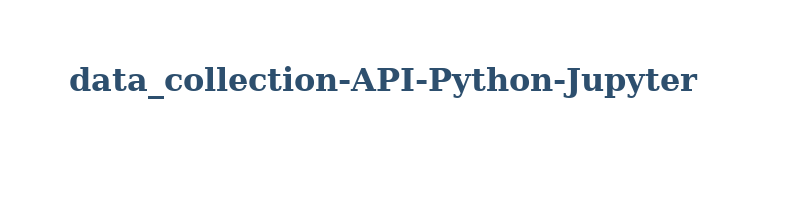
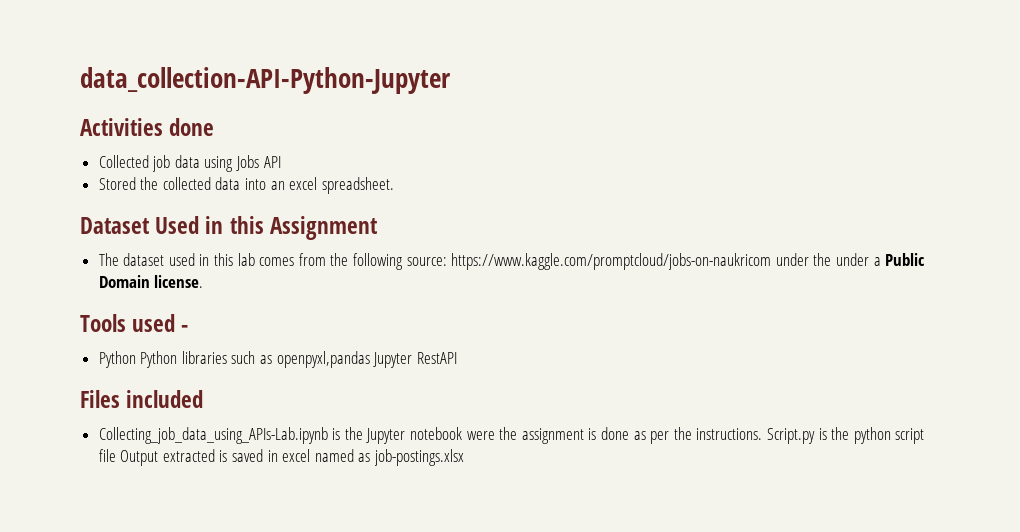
+ Activities done
+ Collected job data using Jobs API
+ Stored the collected data into an excel spreadsheet.
+ Dataset Used in this Assignment
+ The dataset used in this lab comes from the following source: https://www.kaggle.com/promptcloud/jobs-on-naukricom under the under a Public Domain license.
+ Tools used -
+ Python Python libraries such as openpyxl,pandas Jupyter RestAPI
+ Files included
+ Collecting_job_data_using_APIs-Lab.ipynb is the Jupyter notebook were the assignment is done as per the instructions. Script.py is the python script file Output extracted is saved in excel named as job-postings.xlsx

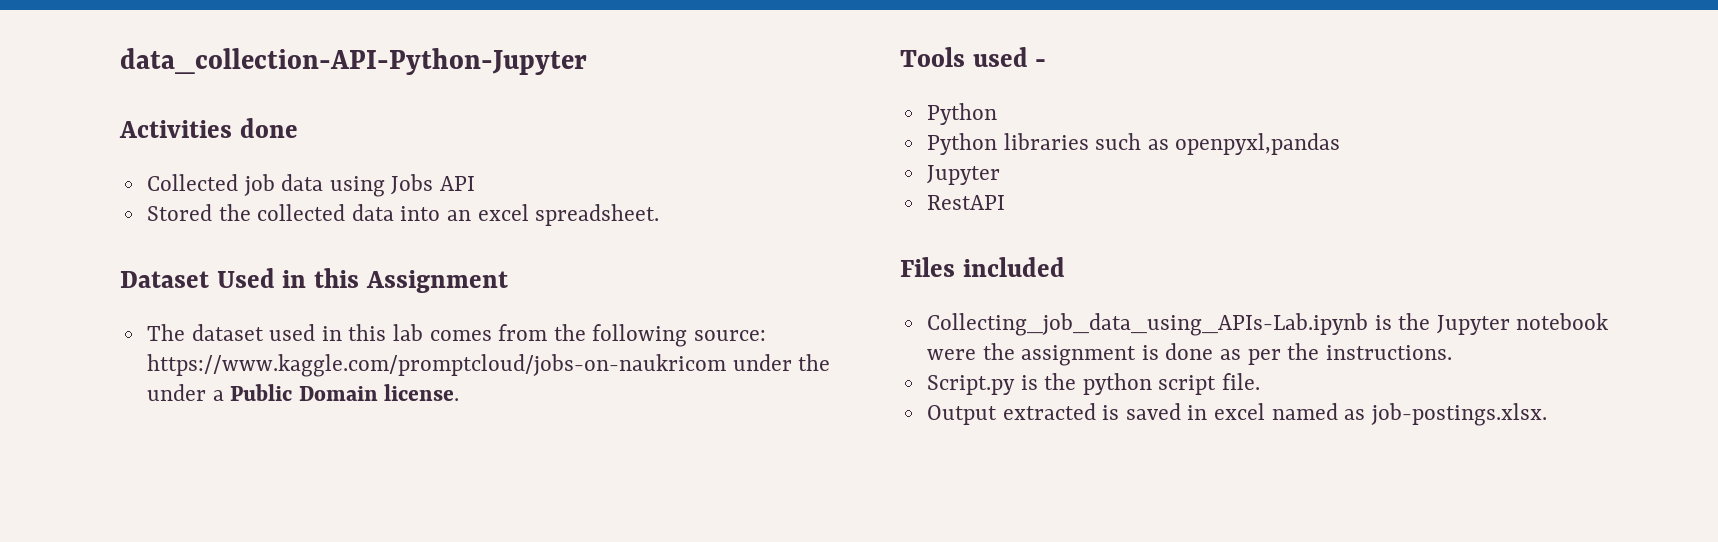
  Tools used -
- Python Python libraries such as openpyxl,pandas Jupyter RestAPI
+ Python
+ Python libraries such as openpyxl,pandas
+ Jupyter
+ RestAPI
- Collecting_job_data_using_APIs-Lab.ipynb is the Jupyter notebook were the assignment is done as per the instructions. Script.py is the python script file Output extracted is saved in excel named as job-postings.xlsx
+ Collecting_job_data_using_APIs-Lab.ipynb is the Jupyter notebook were the assignment is done as per the instructions.
+ Script.py is the python script file.
+ Output extracted is saved in excel named as job-postings.xlsx.

